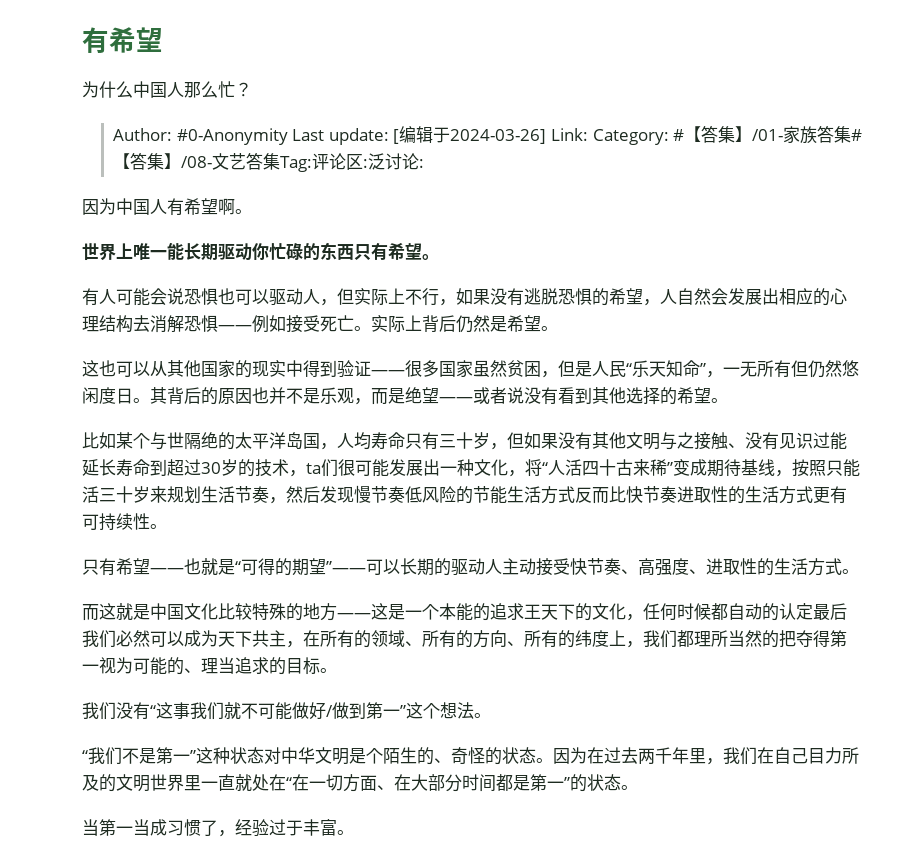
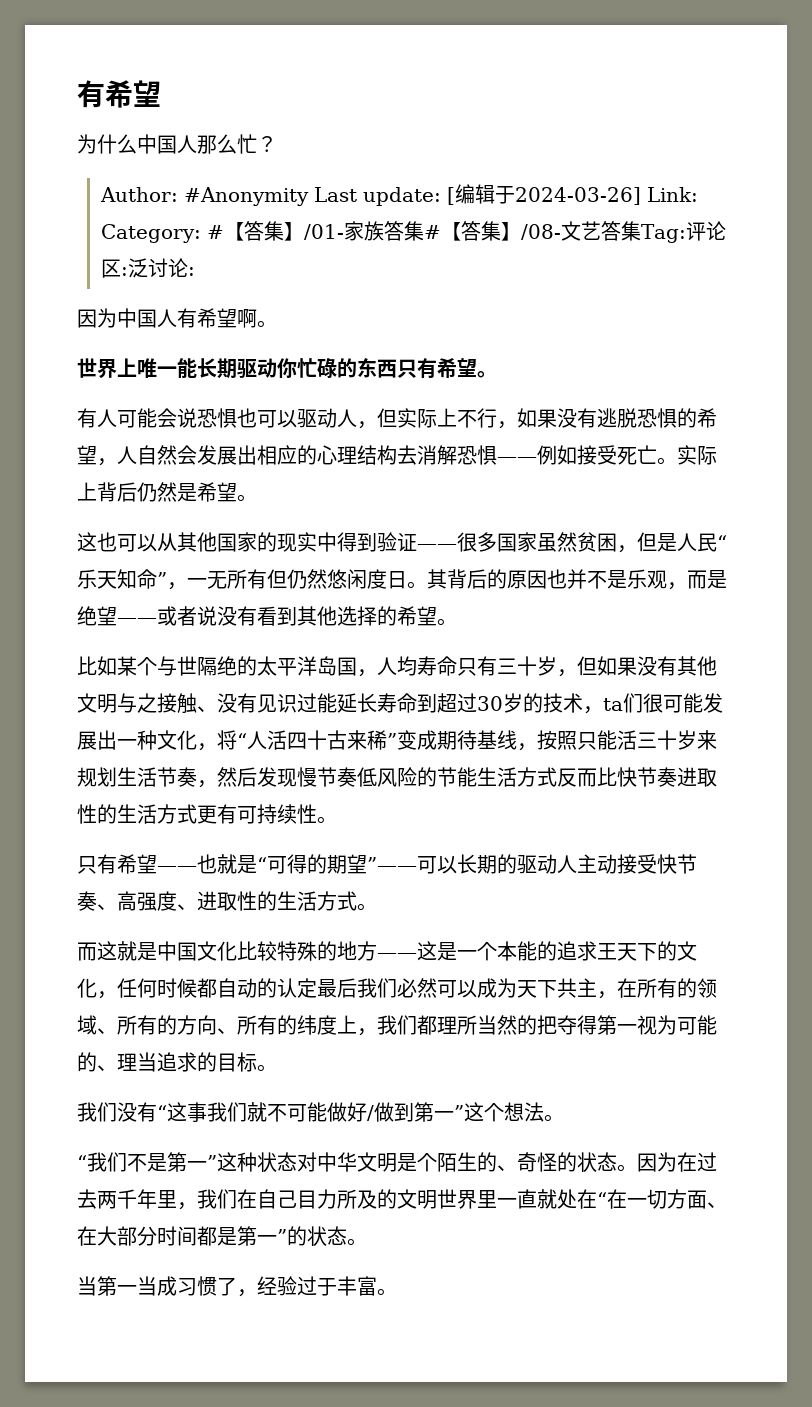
- Author: #0-Anonymity Last update: [编辑于2024-03-26] Link: Category: #【答集】/01-家族答集#【答集】/08-文艺答集Tag:评论区:泛讨论:
+ Author: #Anonymity Last update: [编辑于2024-03-26] Link: Category: #【答集】/01-家族答集#【答集】/08-文艺答集Tag:评论区:泛讨论:

